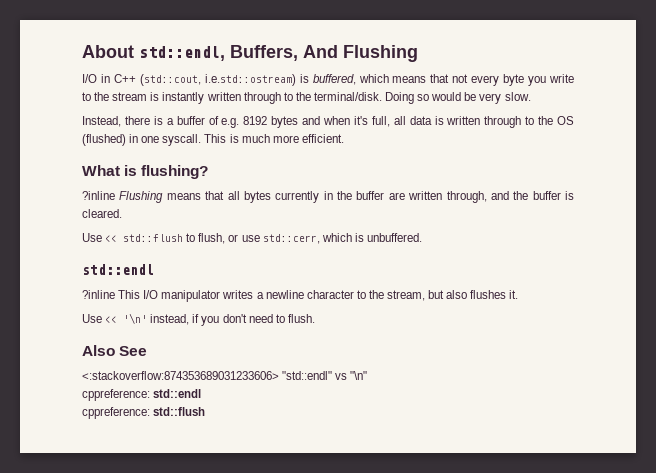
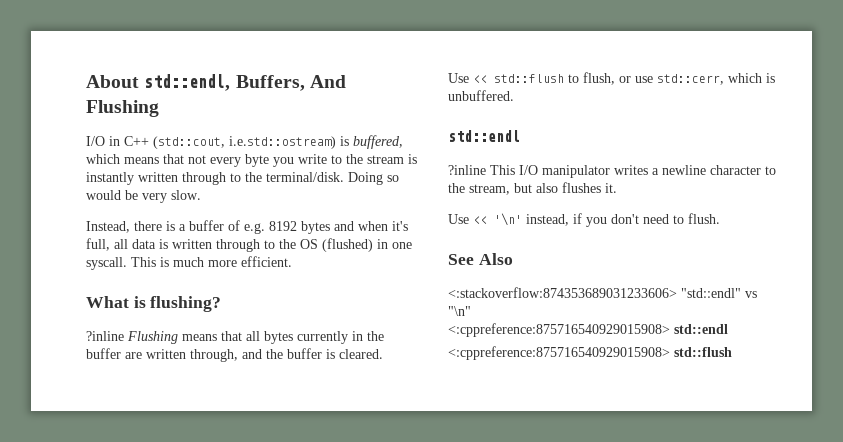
- Also See
+ See Also
- cppreference: std::endl
- cppreference: std::flush
+ <:cppreference:875716540929015908> std::endl
+ <:cppreference:875716540929015908> std::flush

